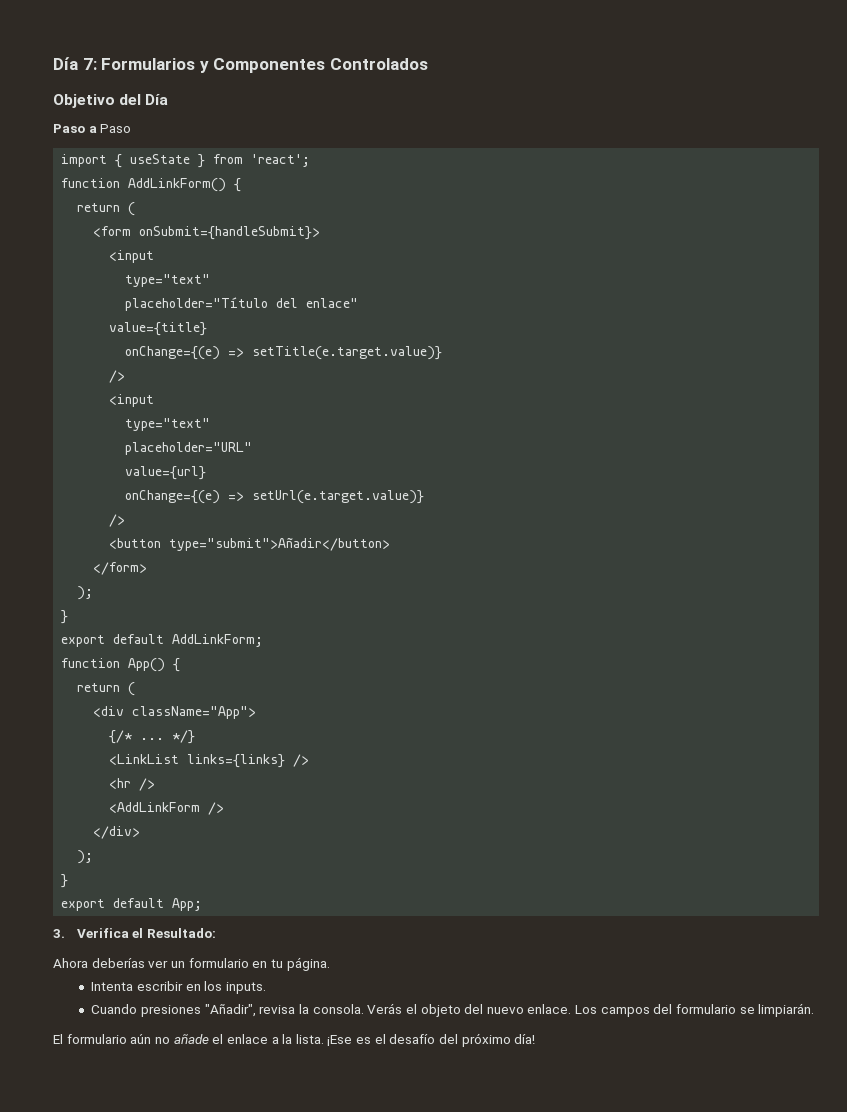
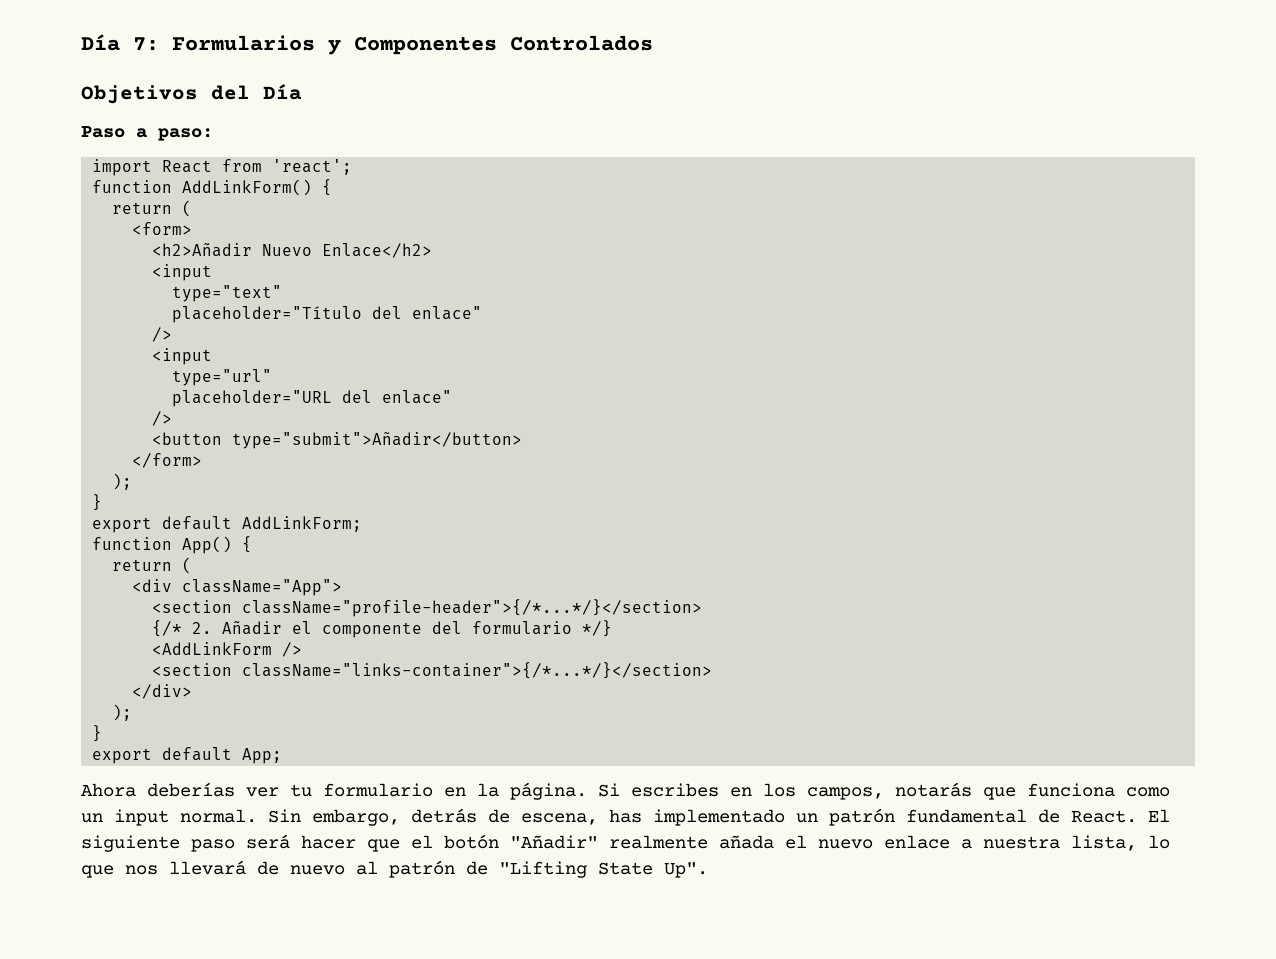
- Objetivo del Día
+ Objetivos del Día
- Paso a Paso
+ Paso a paso:
- import { useState } from 'react';
+ import React from 'react';
- <form onSubmit={handleSubmit}>
+ <form>
+ <h2>Añadir Nuevo Enlace</h2>
  placeholder="Título del enlace"
- value={title}
- onChange={(e) => setTitle(e.target.value)}
  />
  <input
- type="text"
- placeholder="URL"
- value={url}
- onChange={(e) => setUrl(e.target.value)}
+ type="url"
+ placeholder="URL del enlace"
+ <section className="profile-header">{/*...*/}</section>
- {/* ... */}
- <LinkList links={links} />
- <hr />
+ {/* 2. Añadir el componente del formulario */}
+ <section className="links-container">{/*...*/}</section>
- 3. Verifica el Resultado:
- Ahora deberías ver un formulario en tu página.
- Intenta escribir en los inputs.
- Cuando presiones "Añadir", revisa la consola. Verás el objeto del nuevo enlace. Los campos del formulario se limpiarán.
- El formulario aún no añade el enlace a la lista. ¡Ese es el desafío del próximo día!
+ Ahora deberías ver tu formulario en la página. Si escribes en los campos, notarás que funciona como un input normal. Sin embargo, detrás de escena, has implementado un patrón fundamental de React. El siguiente paso será hacer que el botón "Añadir" realmente añada el nuevo enlace a nuestra lista, lo que nos llevará de nuevo al patrón de "Lifting State Up".

